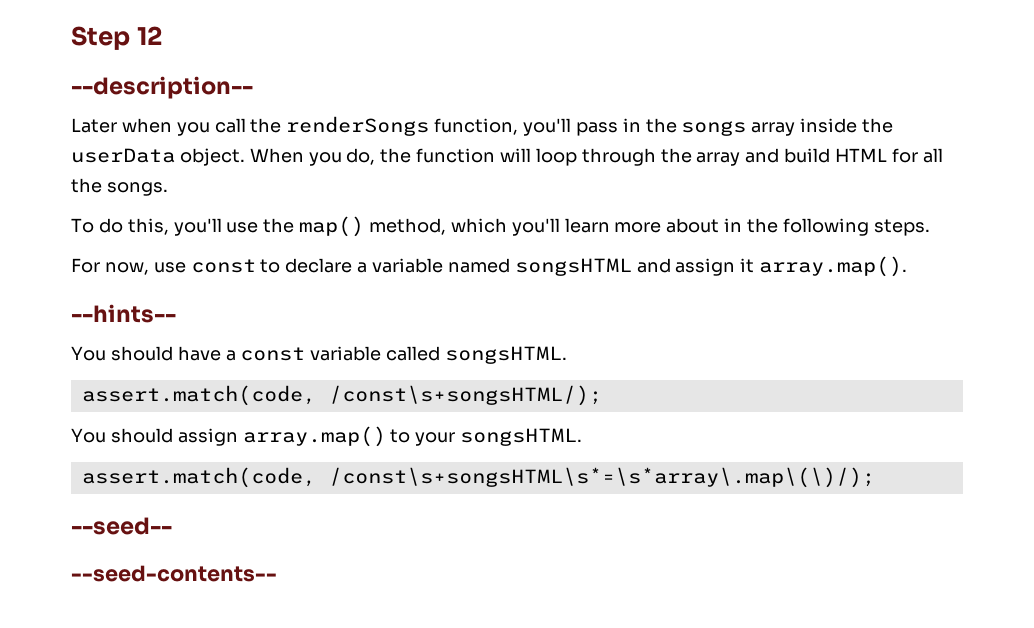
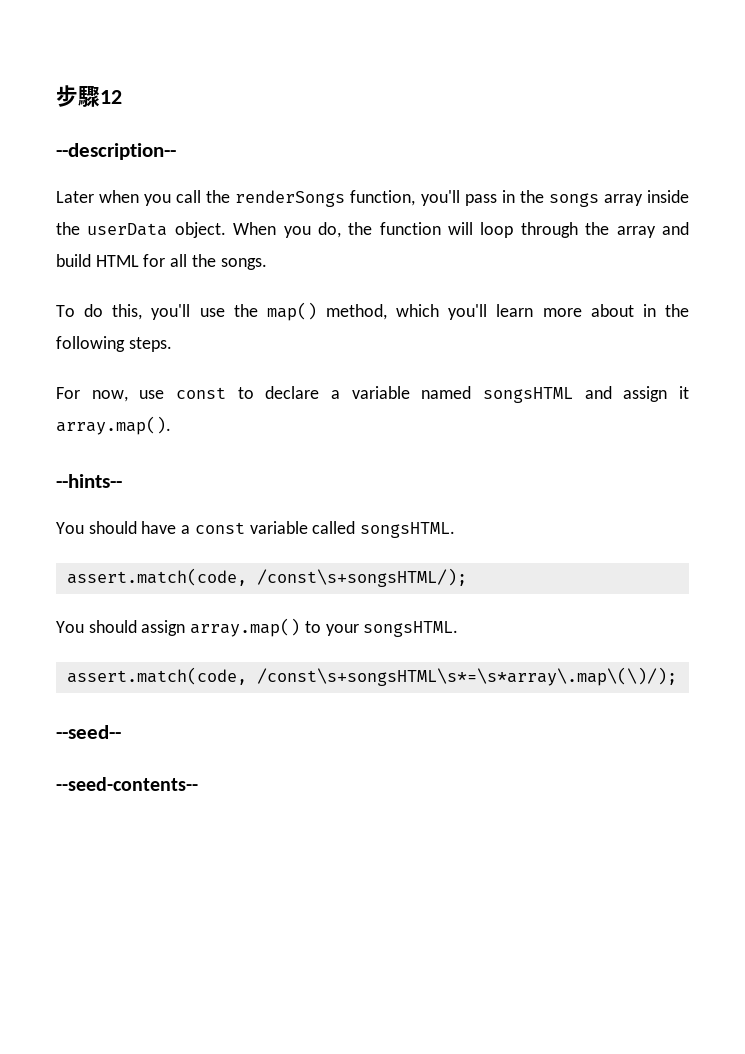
- Step 12
+ 步驟12

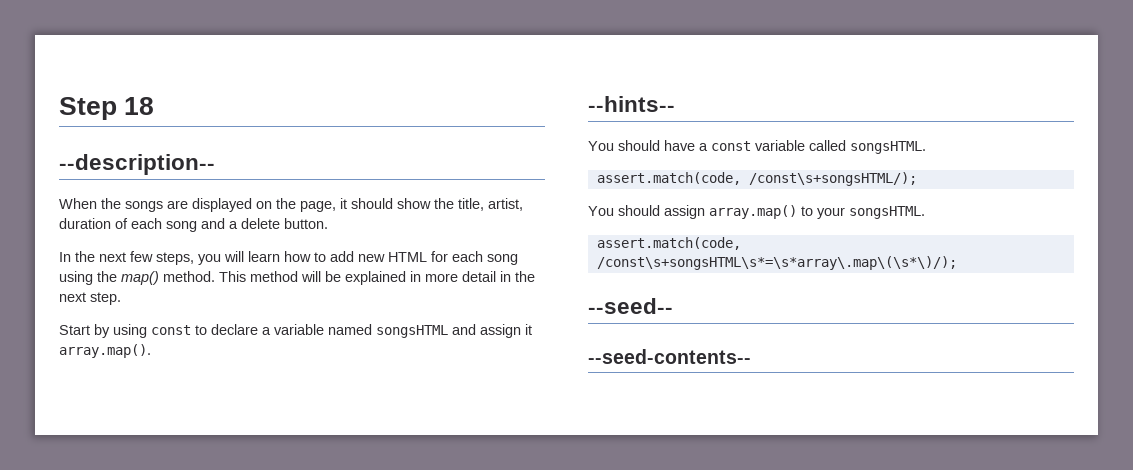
- 步驟12
+ Step 18
- Later when you call the renderSongs function, you'll pass in the songs array inside the userData object. When you do, the function will loop through the array and build HTML for all the songs.
- To do this, you'll use the map() method, which you'll learn more about in the following steps.
- For now, use const to declare a variable named songsHTML and assign it array.map().
+ When the songs are displayed on the page, it should show the title, artist, duration of each song and a delete button.
+ In the next few steps, you will learn how to add new HTML for each song using the map() method. This method will be explained in more detail in the next step.
+ Start by using const to declare a variable named songsHTML and assign it array.map().
- assert.match(code, /const\s+songsHTML\s*=\s*array\.map\(\)/);
+ assert.match(code, /const\s+songsHTML\s*=\s*array\.map\(\s*\)/);

